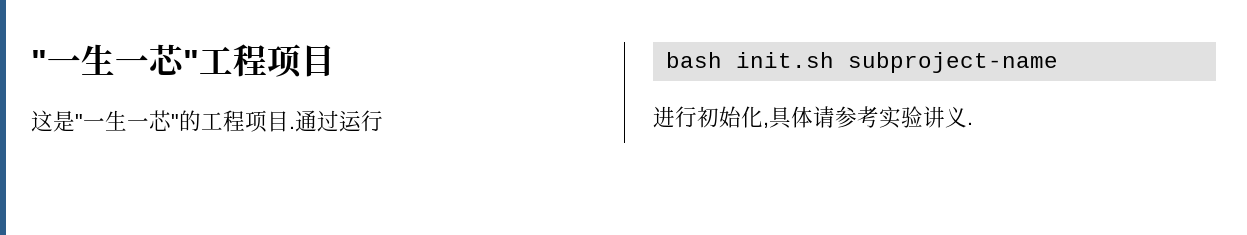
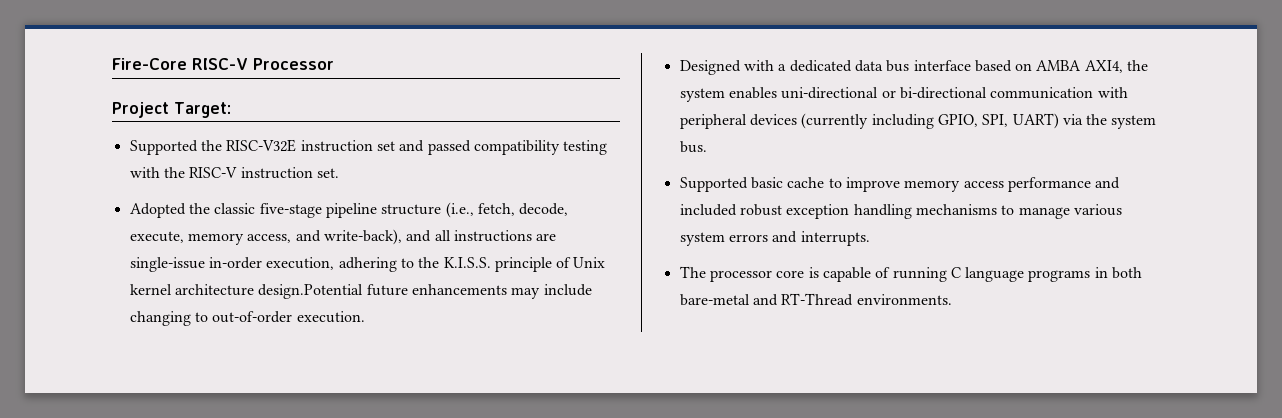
- "一生一芯"工程项目
- 这是"一生一芯"的工程项目.通过运行
- bash init.sh subproject-name
- 进行初始化,具体请参考实验讲义.
+ Fire-Core RISC-V Processor
+ Project Target:
+ Supported the RISC-V32E instruction set and passed compatibility testing with the RISC-V instruction set.
+ Adopted the classic five-stage pipeline structure (i.e., fetch, decode, execute, memory access, and write-back), and all instructions are single-issue in-order execution, adhering to the K.I.S.S. principle of Unix kernel architecture design.Potential future enhancements may include changing to out-of-order execution.
+ Designed with a dedicated data bus interface based on AMBA AXI4, the system enables uni-directional or bi-directional communication with peripheral devices (currently including GPIO, SPI, UART) via the system bus.
+ Supported basic cache to improve memory access performance and included robust exception handling mechanisms to manage various system errors and interrupts.
+ The processor core is capable of running C language programs in both bare-metal and RT-Thread environments.

